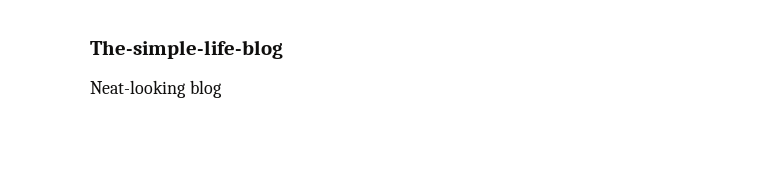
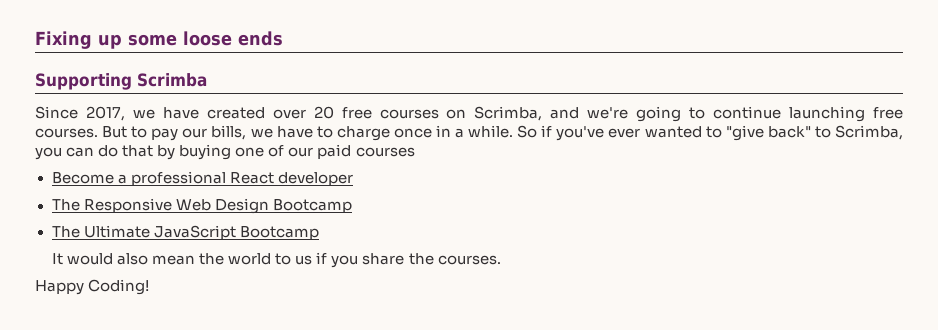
- The-simple-life-blog
- Neat-looking blog
+ Fixing up some loose ends
+ Supporting Scrimba
+ Since 2017, we have created over 20 free courses on Scrimba, and we're going to continue launching free courses. But to pay our bills, we have to charge once in a while. So if you've ever wanted to "give back" to Scrimba, you can do that by buying one of our paid courses
+ Become a professional React developer
+ The Responsive Web Design Bootcamp
+ The Ultimate JavaScript Bootcamp
+ It would also mean the world to us if you share the courses.
+ Happy Coding!

